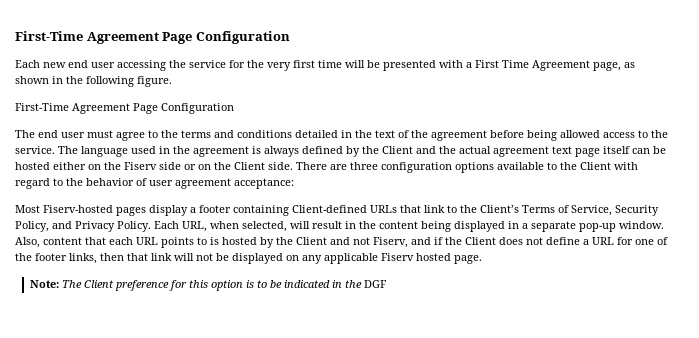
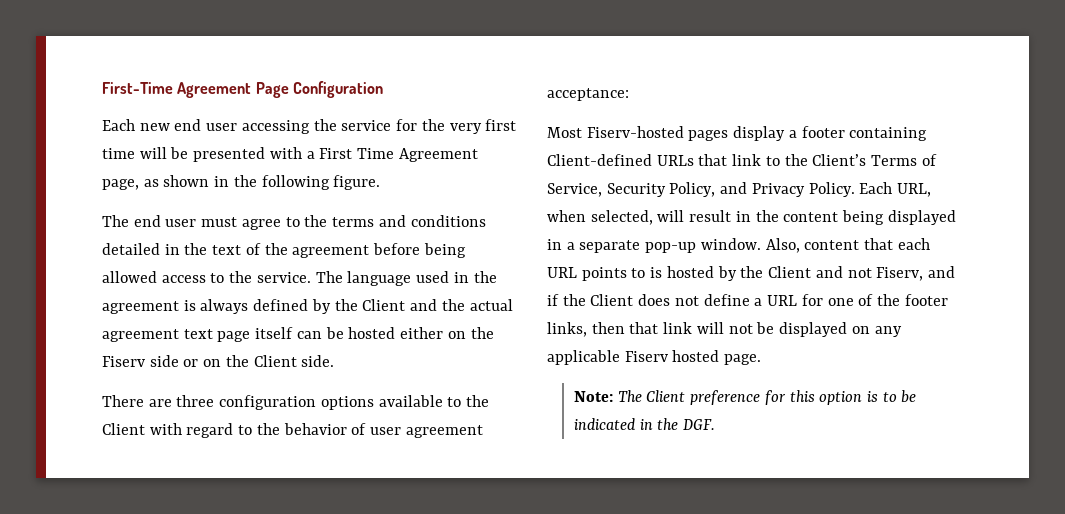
  Each new end user accessing the service for the very first time will be presented with a First Time Agreement page, as shown in the following figure.
- First-Time Agreement Page Configuration
- The language used in the agreement is always defined by the Client and the actual agreement text page itself can be hosted either on the Fiserv side or on the Client side. There are three configuration options available to the Client with regard to the behavior of user agreement acceptance:
+ The language used in the agreement is always defined by the Client and the actual agreement text page itself can be hosted either on the Fiserv side or on the Client side.
+ There are three configuration options available to the Client with regard to the behavior of user agreement acceptance:
- Note: The Client preference for this option is to be indicated in the DGF
+ Note: The Client preference for this option is to be indicated in the DGF.

